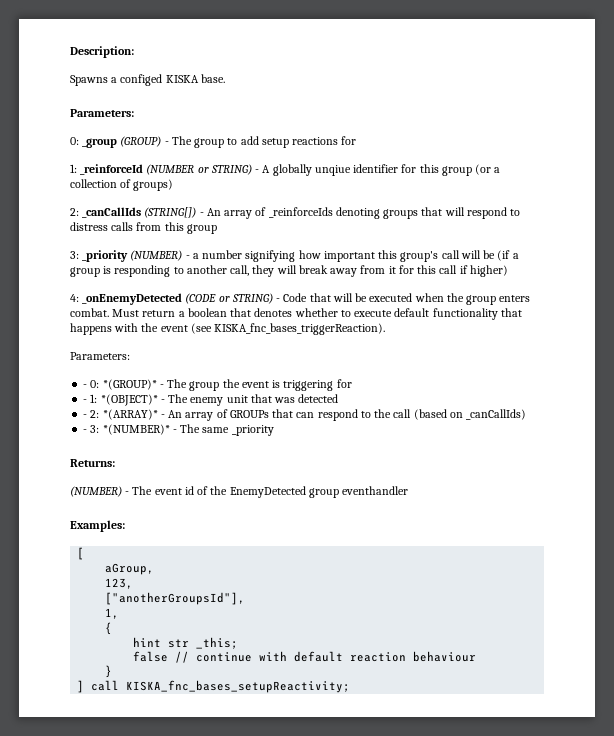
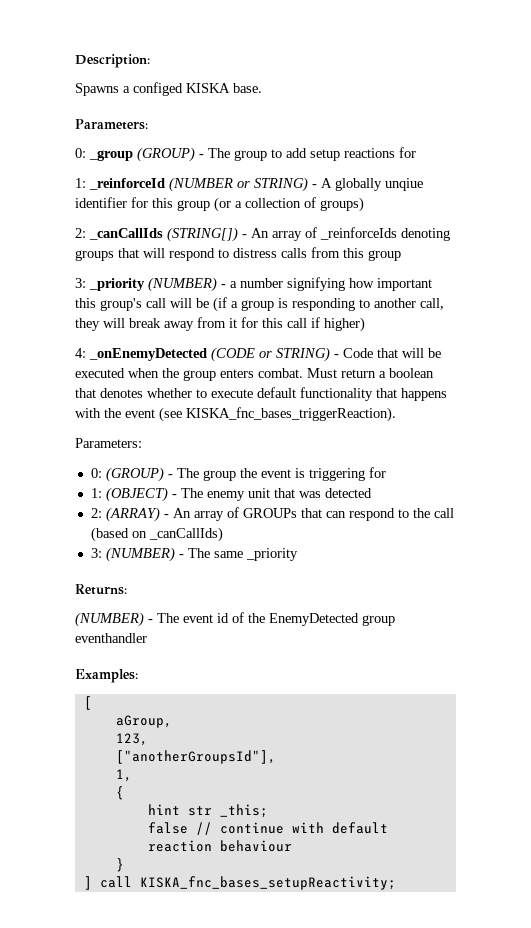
- - 0: *(GROUP)* - The group the event is triggering for
+ 0: (GROUP) - The group the event is triggering for
- - 1: *(OBJECT)* - The enemy unit that was detected
+ 1: (OBJECT) - The enemy unit that was detected
- - 2: *(ARRAY)* - An array of GROUPs that can respond to the call (based on _canCallIds)
+ 2: (ARRAY) - An array of GROUPs that can respond to the call (based on _canCallIds)
- - 3: *(NUMBER)* - The same _priority
+ 3: (NUMBER) - The same _priority

